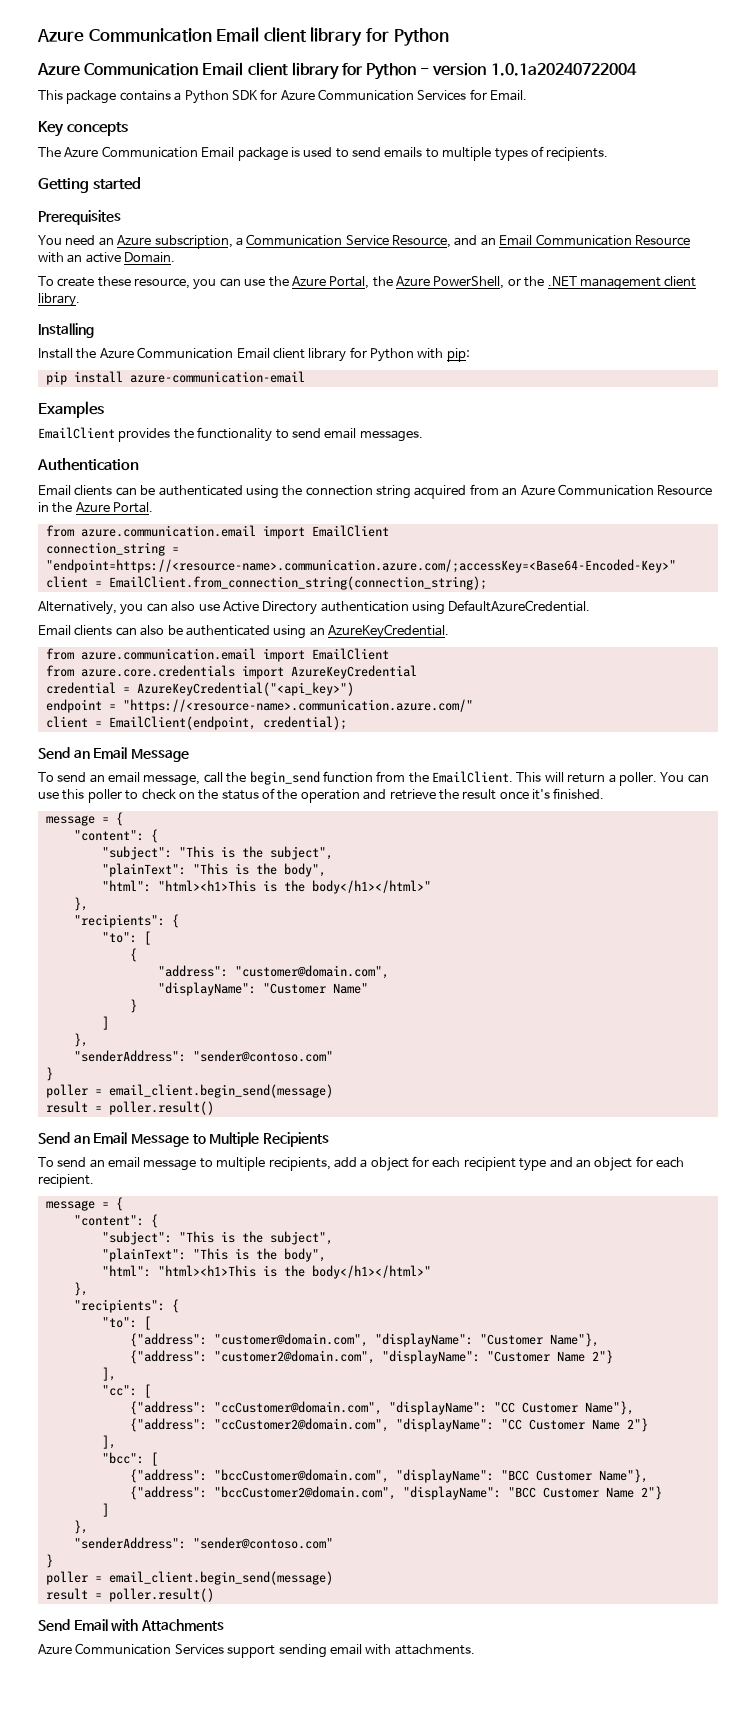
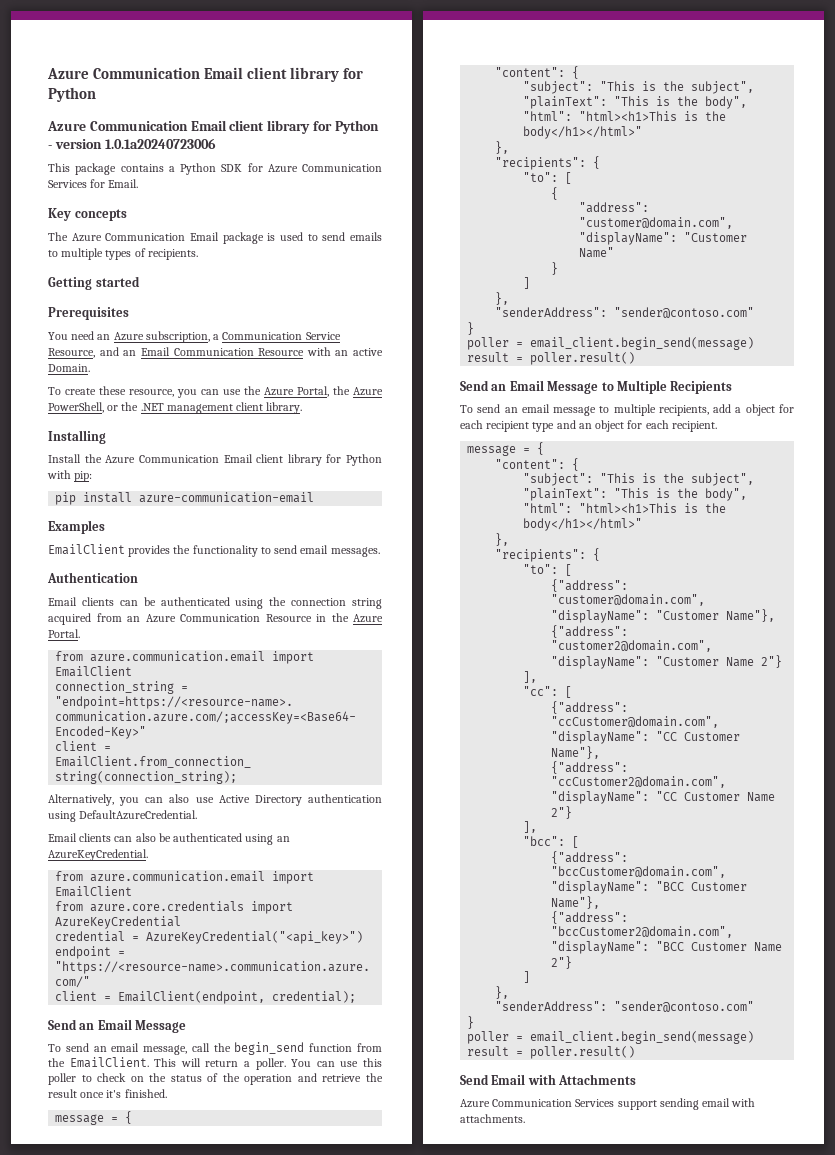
- Azure Communication Email client library for Python - version 1.0.1a20240722004
+ Azure Communication Email client library for Python - version 1.0.1a20240723006

